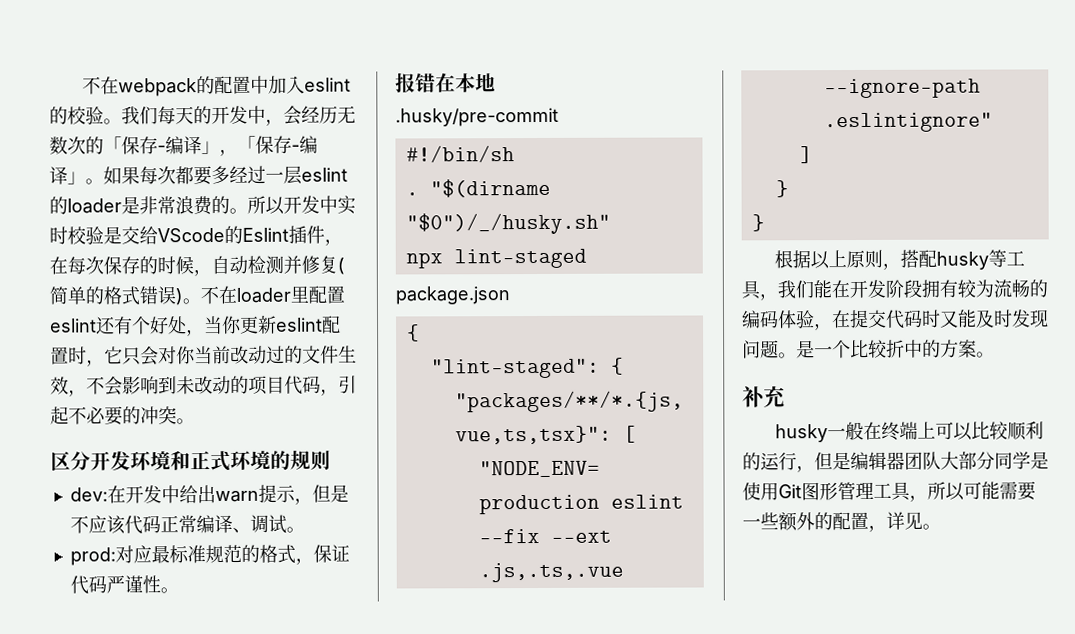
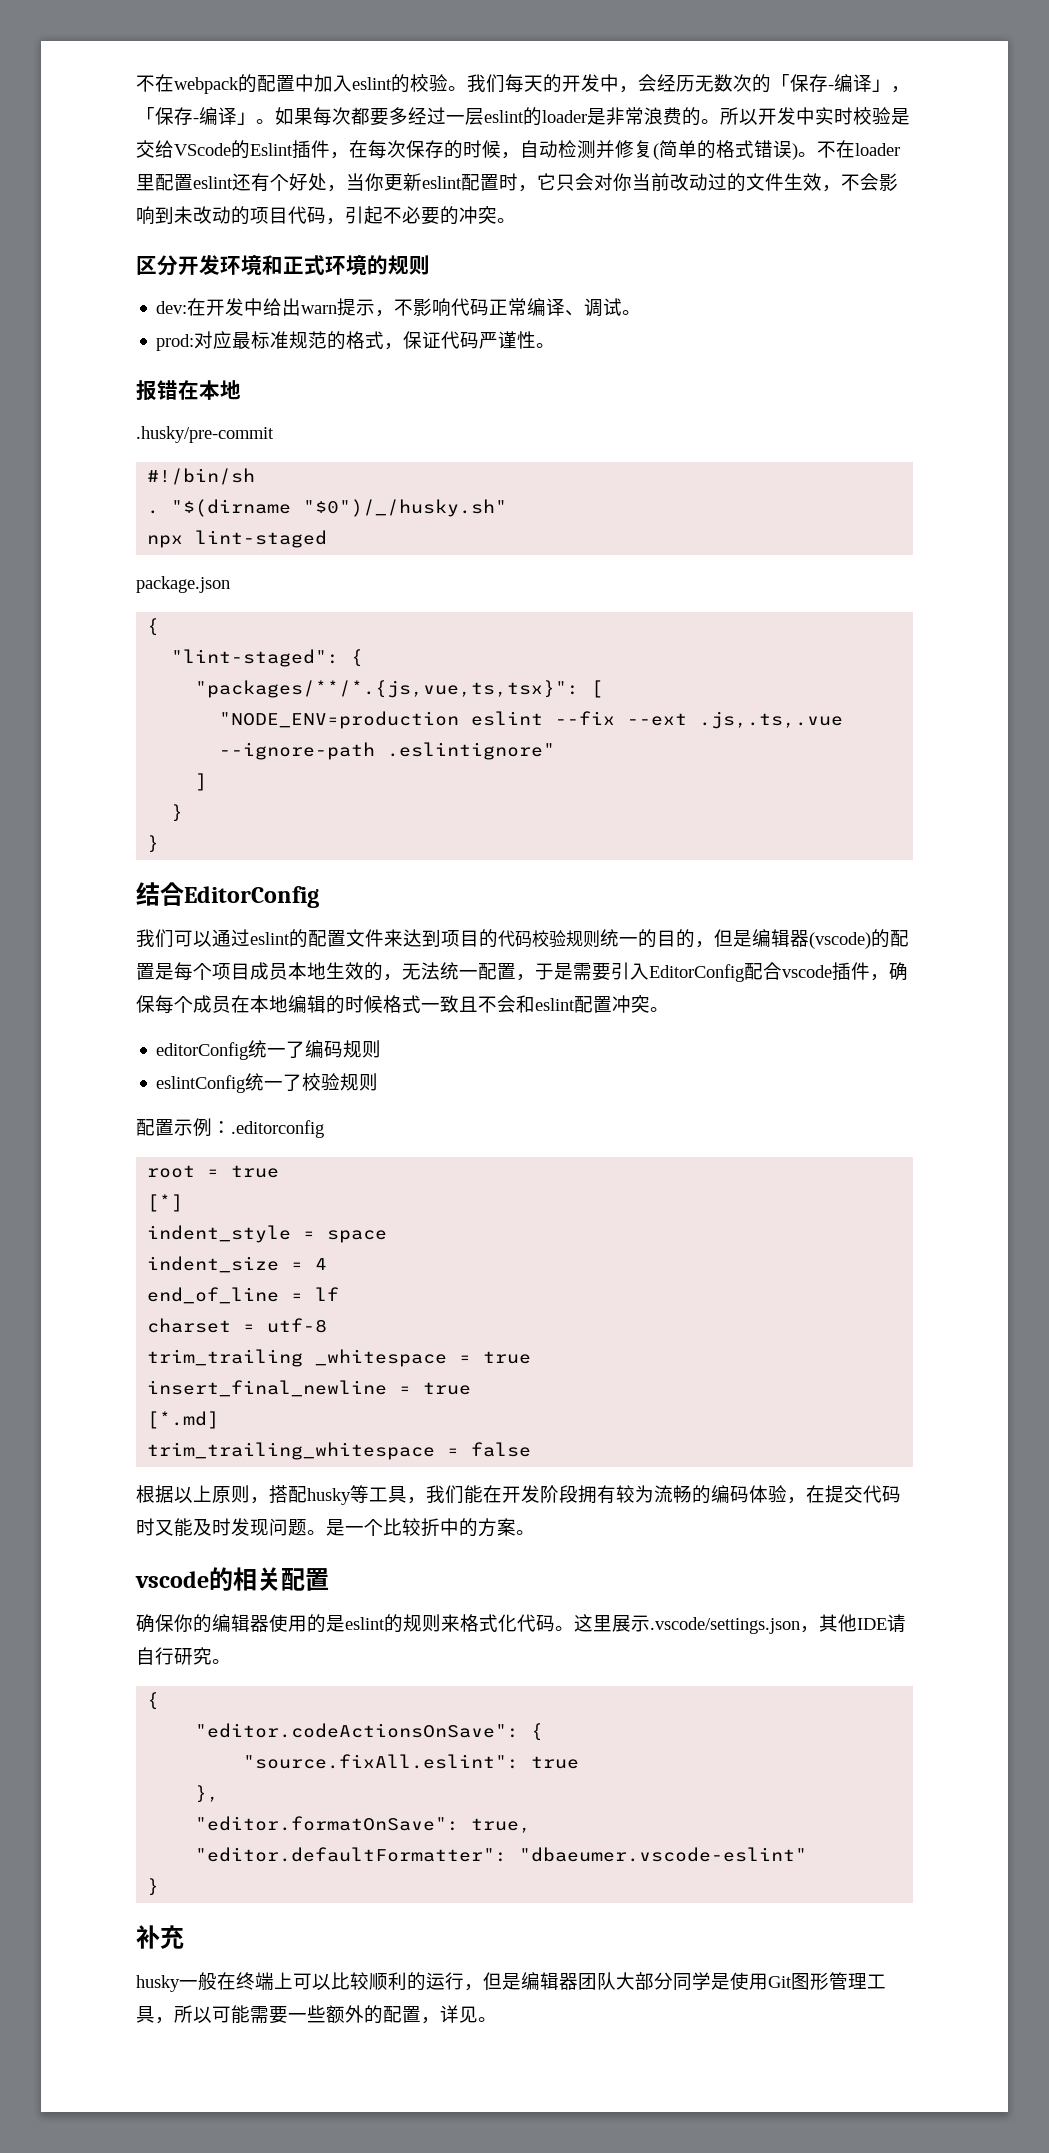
- dev:在开发中给出warn提示，但是不应该代码正常编译、调试。
+ dev:在开发中给出warn提示，不影响代码正常编译、调试。
+ 结合EditorConfig
+ 我们可以通过eslint的配置文件来达到项目的代码校验规则统一的目的，但是编辑器(vscode)的配置是每个项目成员本地生效的，无法统一配置，于是需要引入EditorConfig配合vscode插件，确保每个成员在本地编辑的时候格式一致且不会和eslint配置冲突。
+ editorConfig统一了编码规则
+ eslintConfig统一了校验规则
+ 配置示例：.editorconfig
+ root = true
+ [*]
+ indent_style = space
+ indent_size = 4
+ end_of_line = lf
+ charset = utf-8
+ trim_trailing _whitespace = true
+ insert_final_newline = true
+ [*.md]
+ trim_trailing_whitespace = false
+ vscode的相关配置
+ 确保你的编辑器使用的是eslint的规则来格式化代码。这里展示.vscode/settings.json，其他IDE请自行研究。
+ {
+ "editor.codeActionsOnSave": {
+ "source.fixAll.eslint": true
+ },
+ "editor.formatOnSave": true,
+ "editor.defaultFormatter": "dbaeumer.vscode-eslint"
+ }

